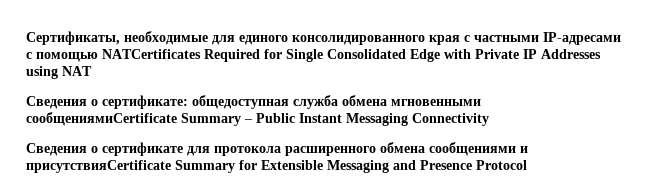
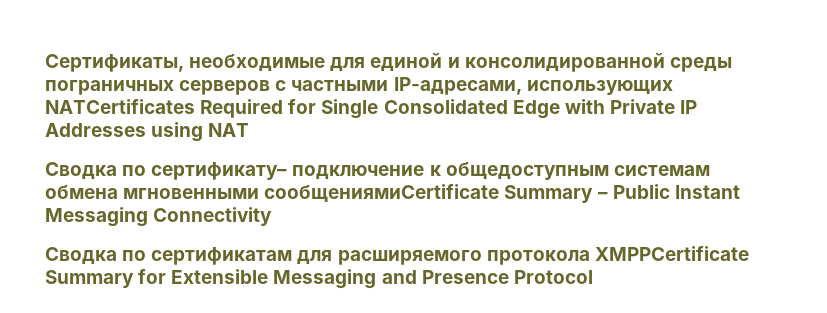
- Сертификаты, необходимые для единого консолидированного края с частными IP-адресами с помощью NATCertificates Required for Single Consolidated Edge with Private IP Addresses using NAT
+ Сертификаты, необходимые для единой и консолидированной среды пограничных серверов с частными IP-адресами, использующих NATCertificates Required for Single Consolidated Edge with Private IP Addresses using NAT
- Сведения о сертификате: общедоступная служба обмена мгновенными сообщениямиCertificate Summary – Public Instant Messaging Connectivity
+ Сводка по сертификату– подключение к общедоступным системам обмена мгновенными сообщениямиCertificate Summary – Public Instant Messaging Connectivity
- Сведения о сертификате для протокола расширенного обмена сообщениями и присутствияCertificate Summary for Extensible Messaging and Presence Protocol
+ Сводка по сертификатам для расширяемого протокола XMPPCertificate Summary for Extensible Messaging and Presence Protocol

